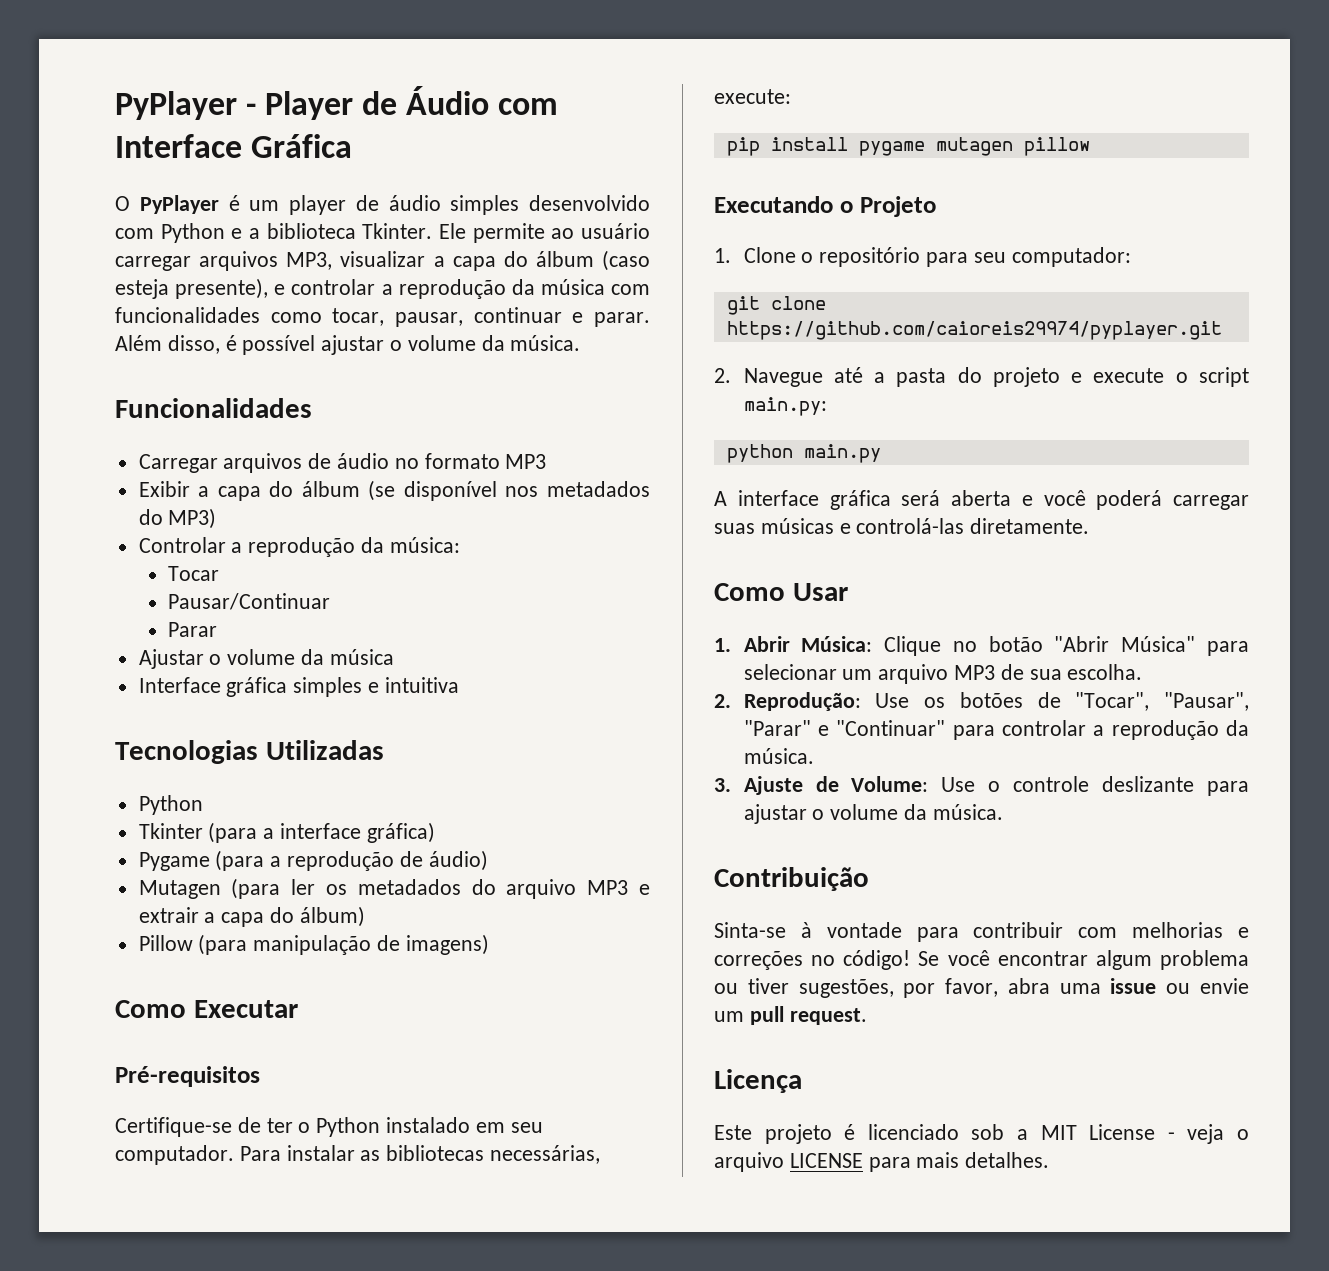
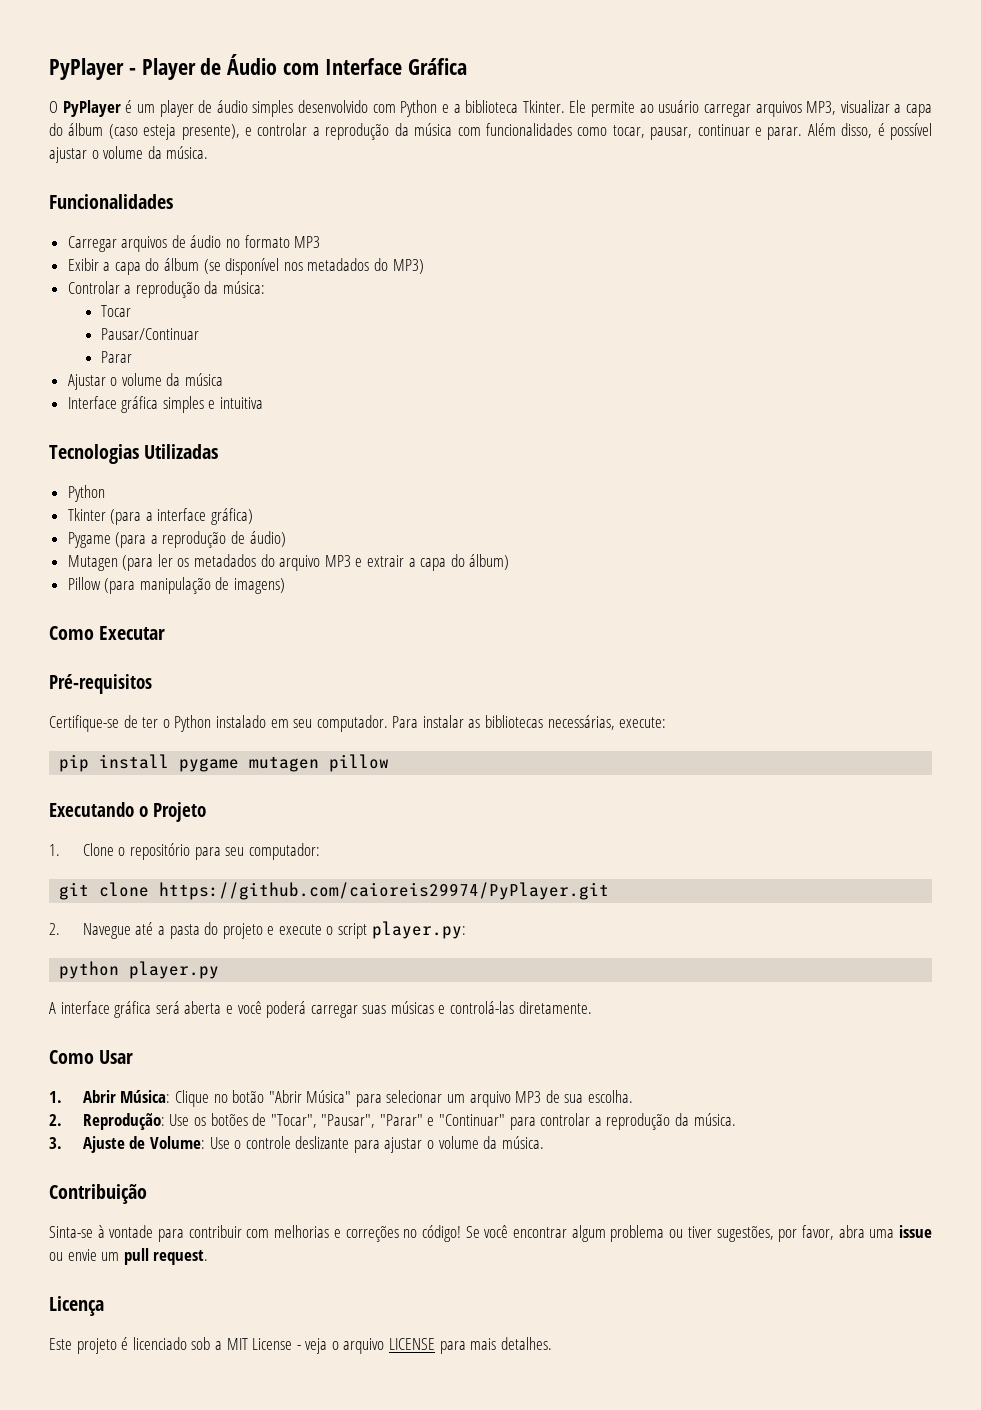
- git clone https://github.com/caioreis29974/pyplayer.git
+ git clone https://github.com/caioreis29974/PyPlayer.git
- 2. Navegue até a pasta do projeto e execute o script main.py:
+ 2. Navegue até a pasta do projeto e execute o script player.py:
- python main.py
+ python player.py

